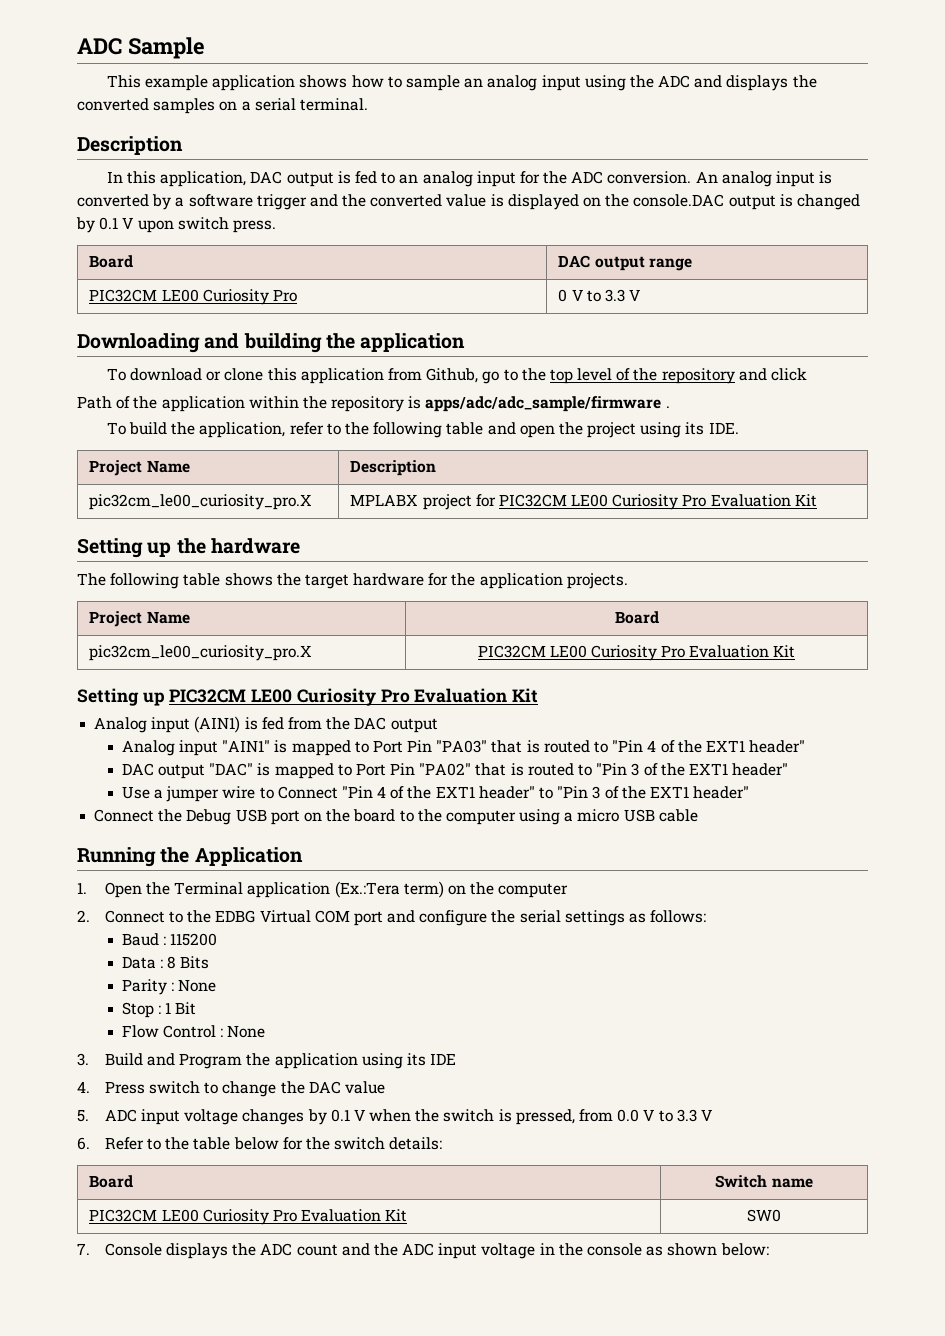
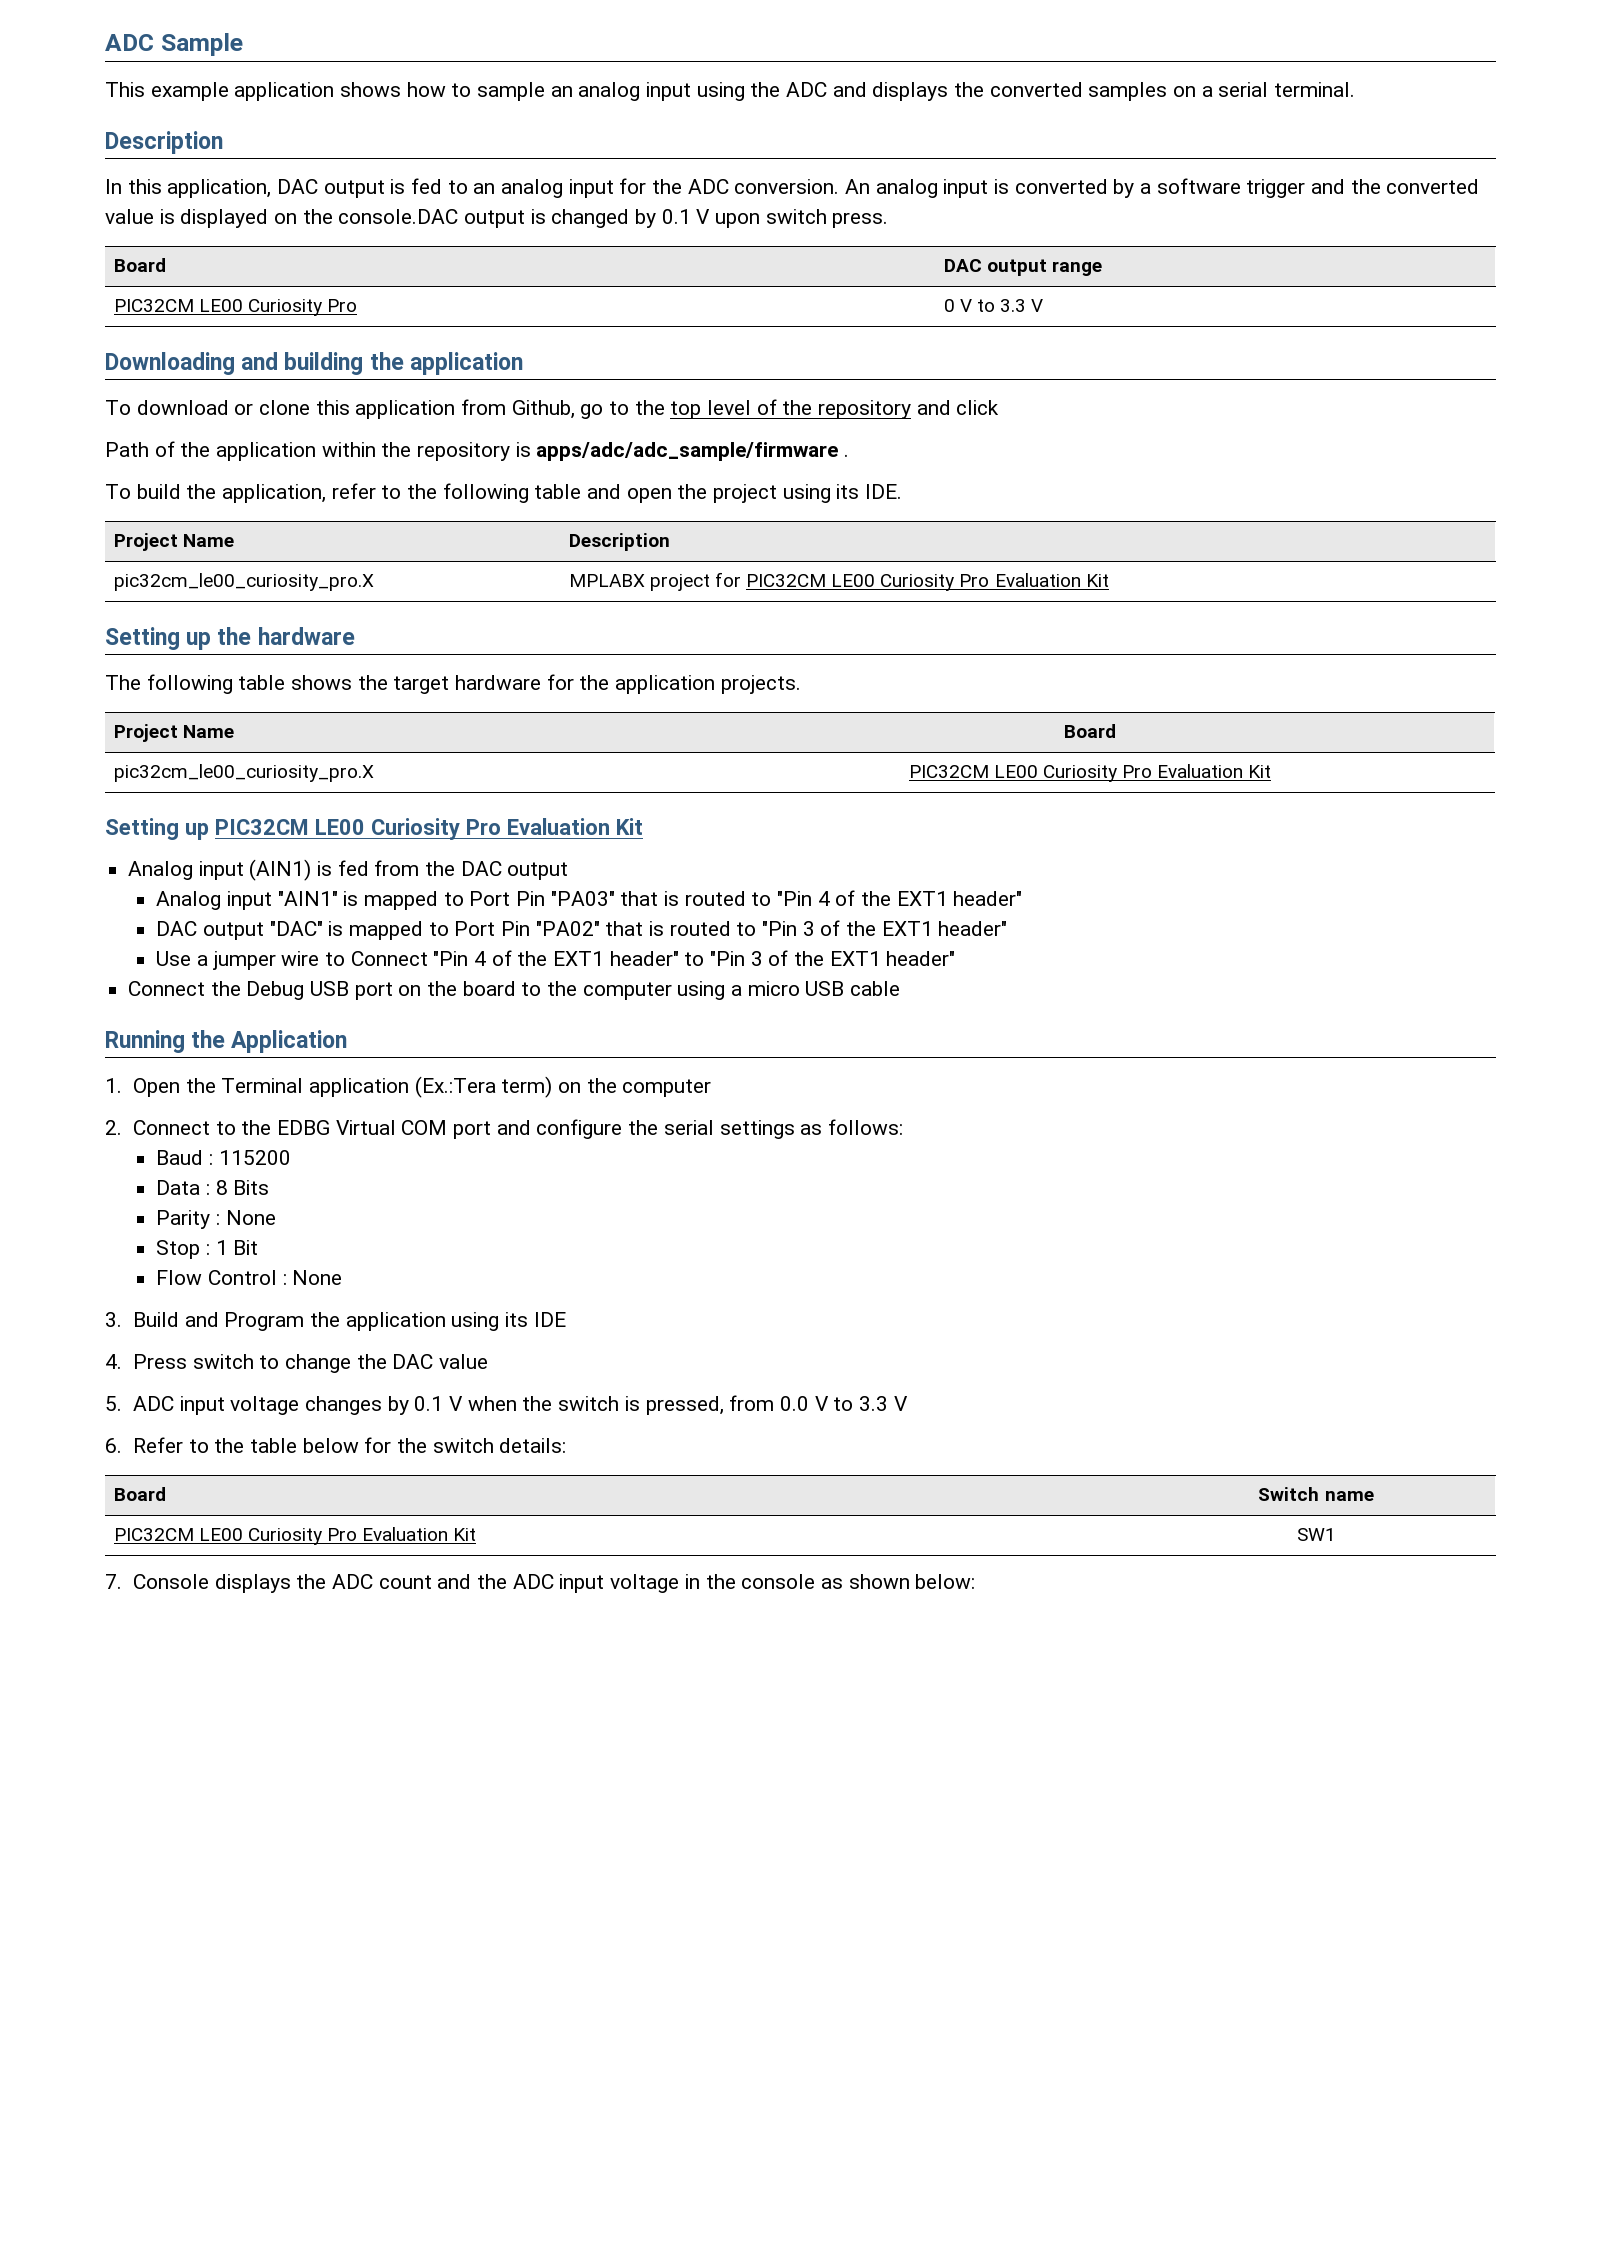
- PIC32CM LE00 Curiosity Pro Evaluation Kit | SW0
+ PIC32CM LE00 Curiosity Pro Evaluation Kit | SW1

